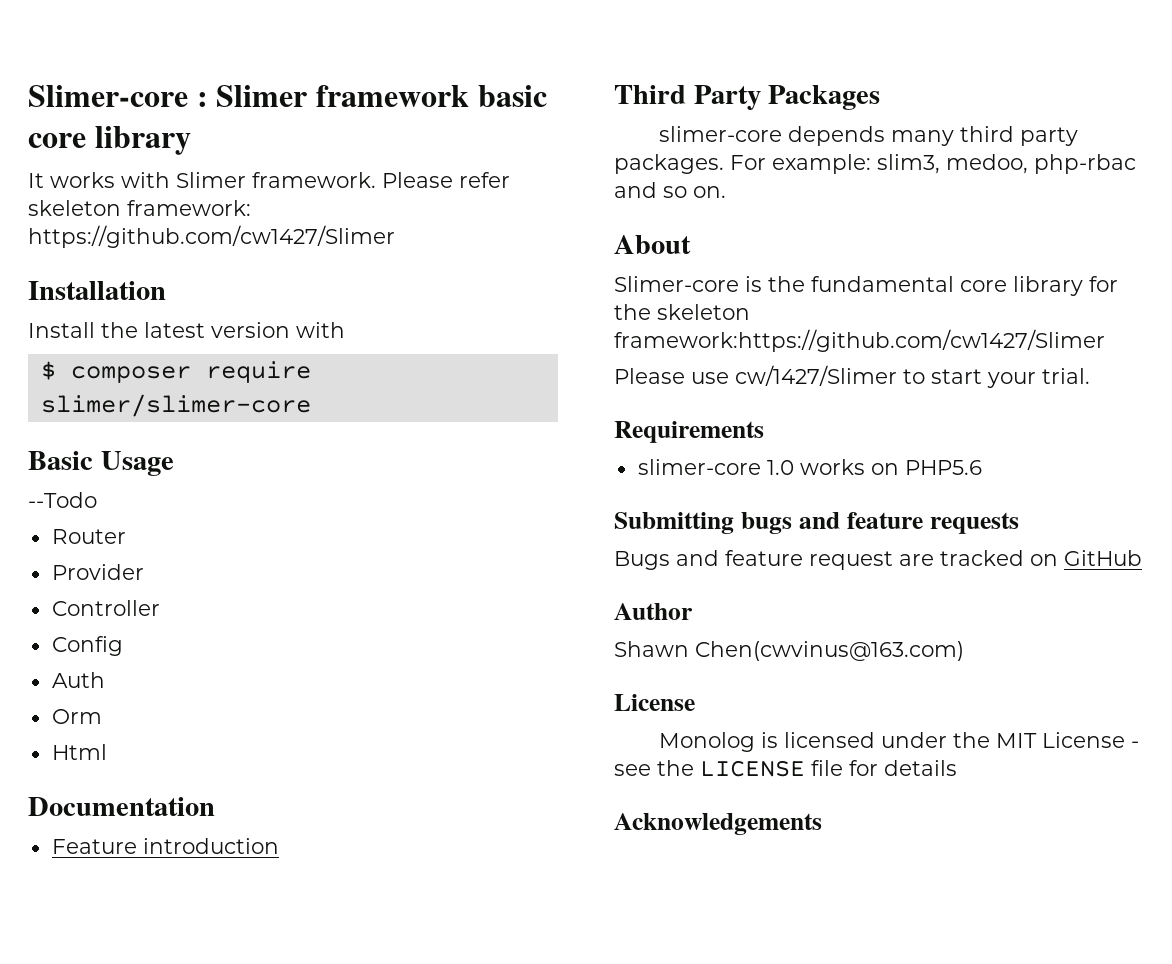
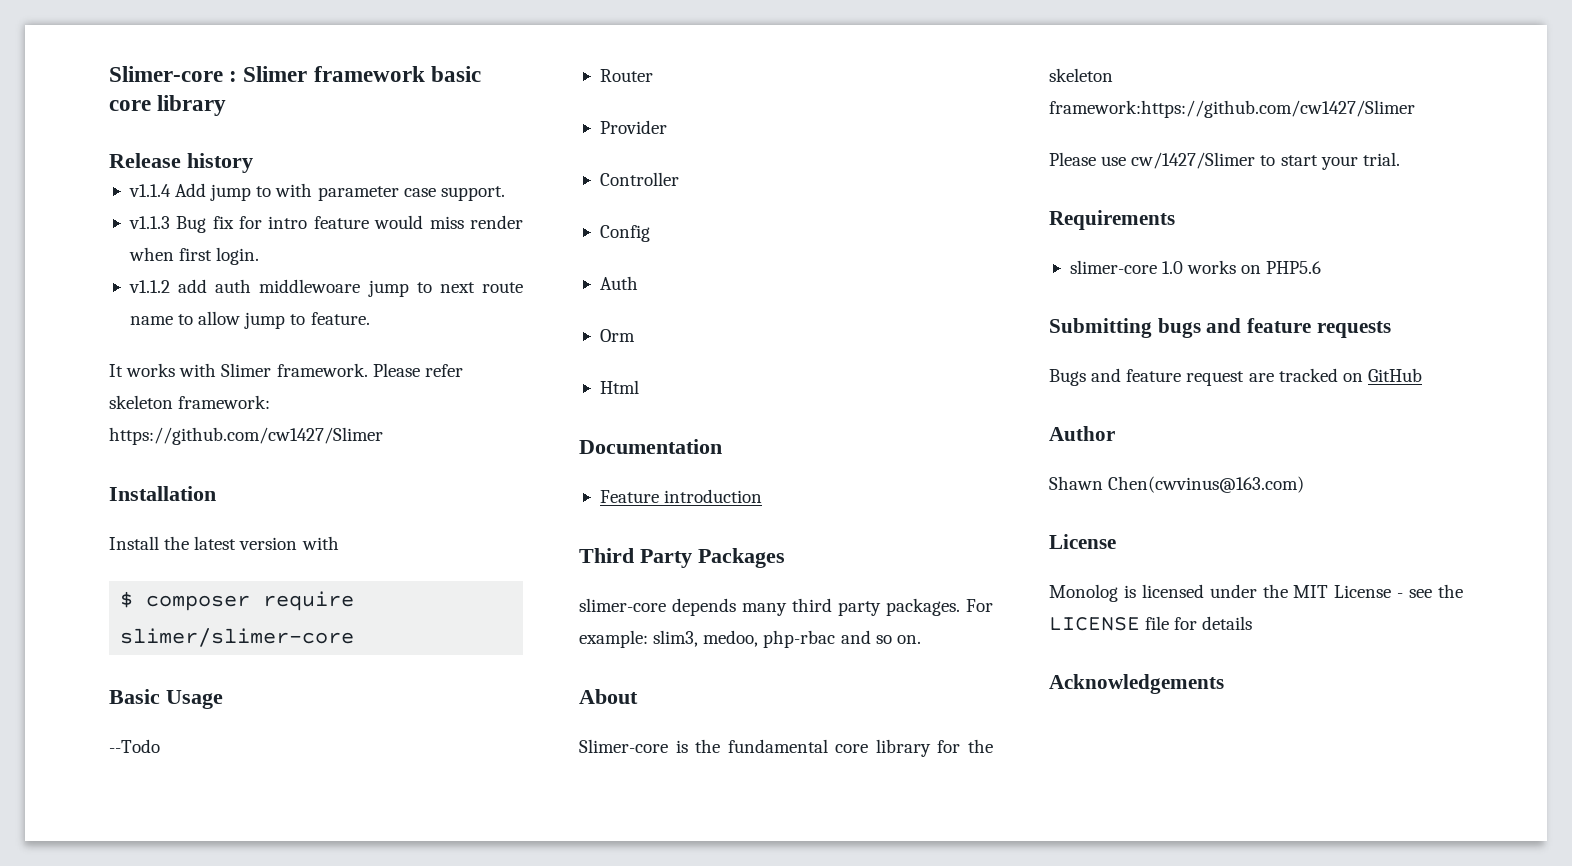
+ Release history
+ v1.1.4 Add jump to with parameter case support.
+ v1.1.3 Bug fix for intro feature would miss render when first login.
+ v1.1.2 add auth middlewoare jump to next route name to allow jump to feature.

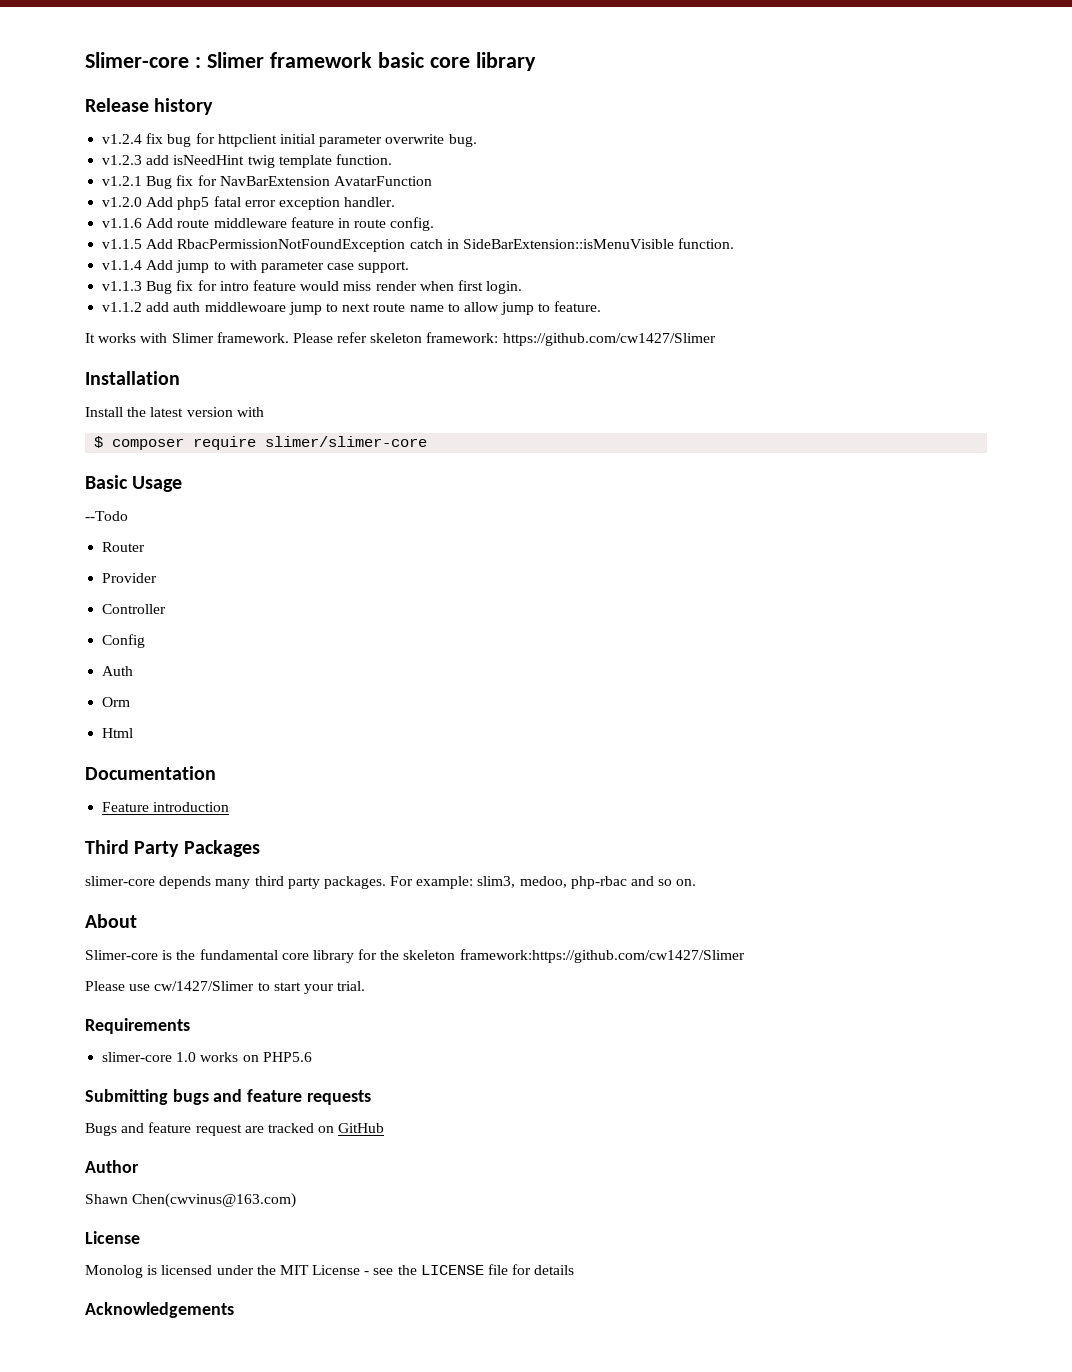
+ v1.2.4 fix bug for httpclient initial parameter overwrite bug.
+ v1.2.3 add isNeedHint twig template function.
+ v1.2.1 Bug fix for NavBarExtension AvatarFunction
+ v1.2.0 Add php5 fatal error exception handler.
+ v1.1.6 Add route middleware feature in route config.
+ v1.1.5 Add RbacPermissionNotFoundException catch in SideBarExtension::isMenuVisible function.

